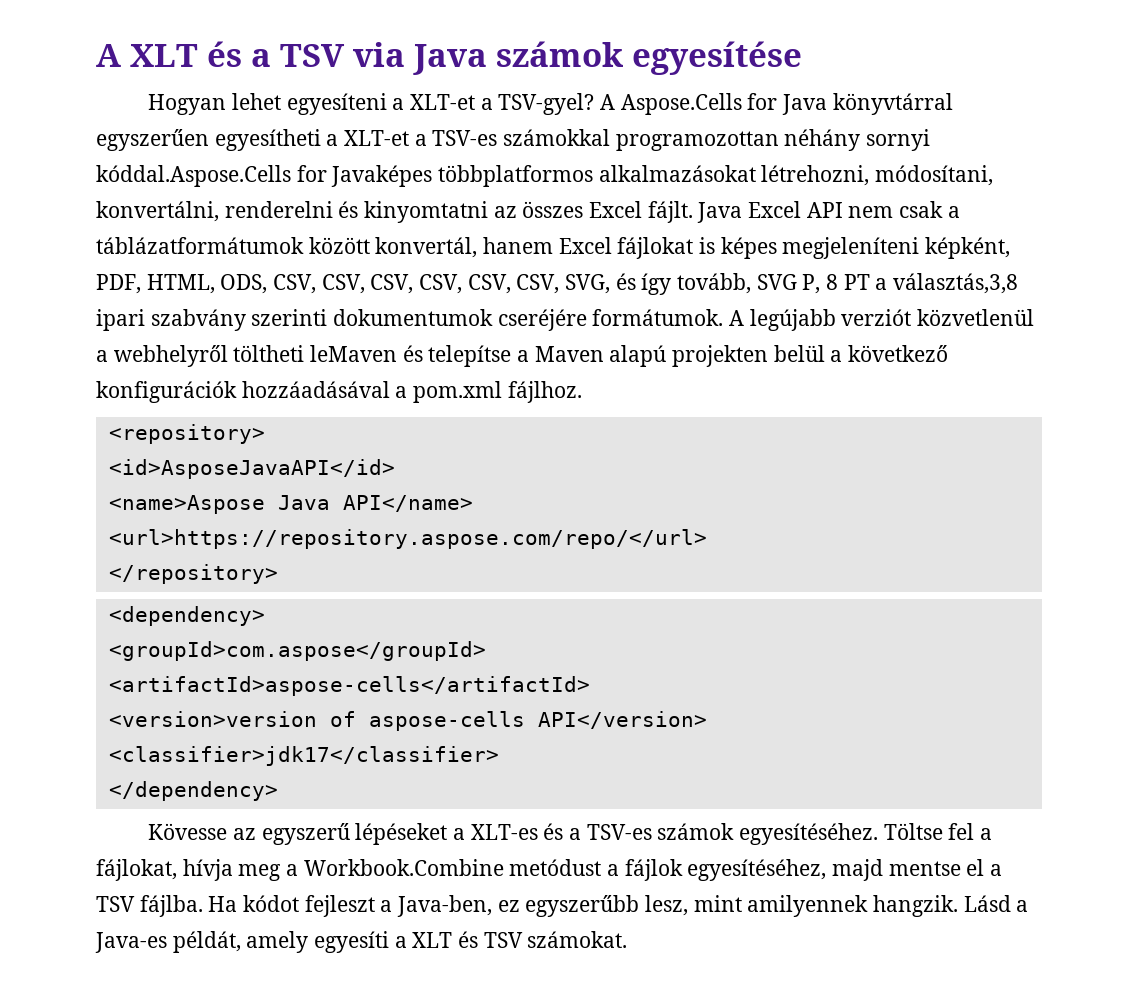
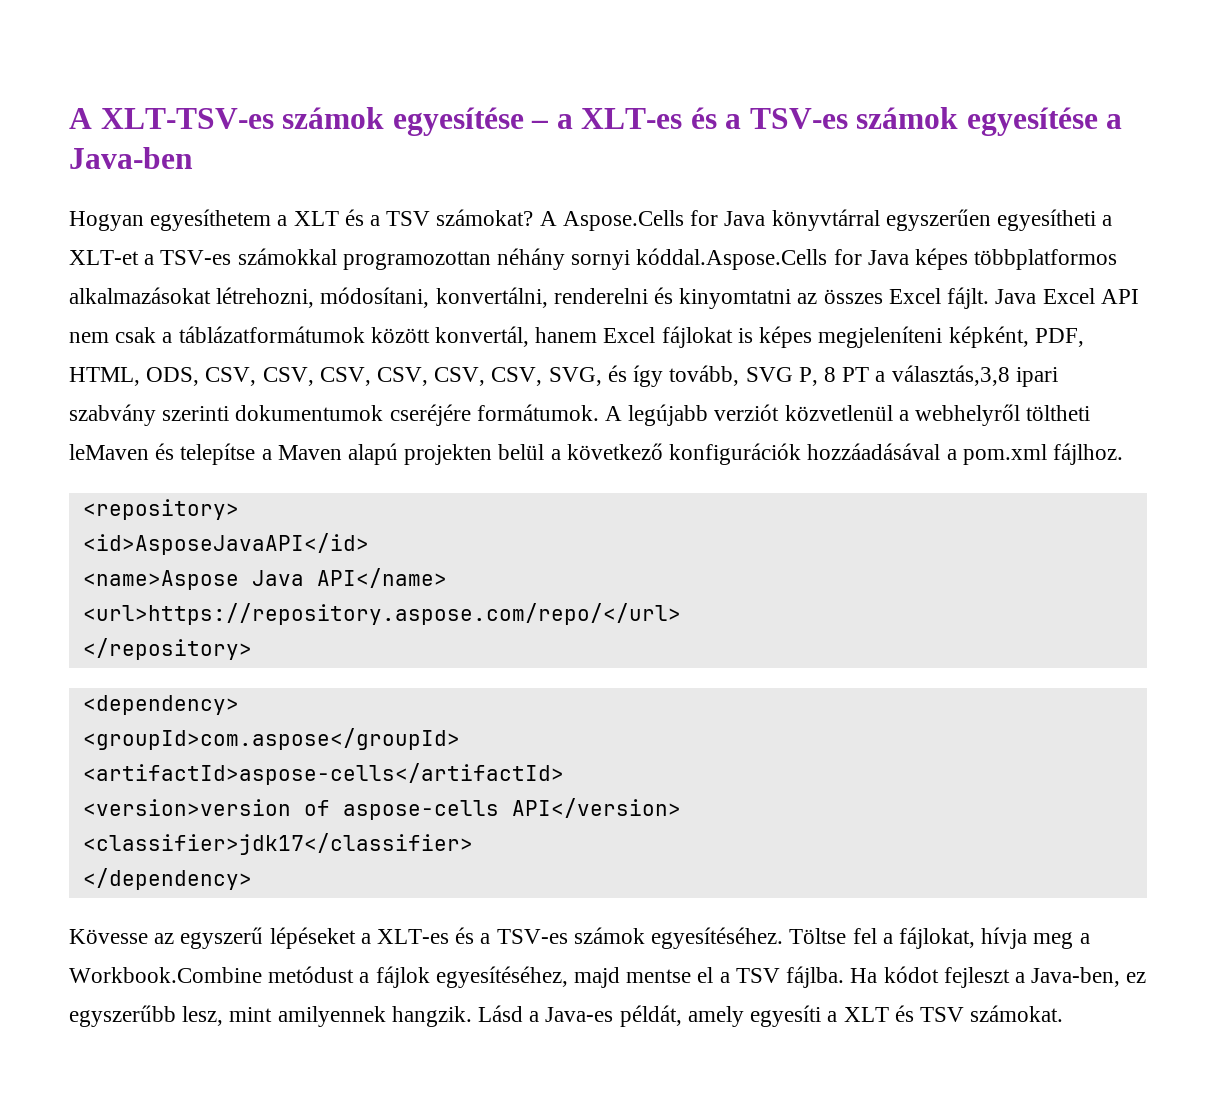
- A XLT és a TSV via Java számok egyesítése
- Hogyan lehet egyesíteni a XLT-et a TSV-gyel?
+ A XLT-TSV-es számok egyesítése – a XLT-es és a TSV-es számok egyesítése a Java-ben
+ Hogyan egyesíthetem a XLT és a TSV számokat?
- A Aspose.Cells for Java könyvtárral egyszerűen egyesítheti a XLT-et a TSV-es számokkal programozottan néhány sornyi kóddal.Aspose.Cells for Javaképes többplatformos alkalmazásokat létrehozni, módosítani, konvertálni, renderelni és kinyomtatni az összes Excel fájlt.
+ A Aspose.Cells for Java könyvtárral egyszerűen egyesítheti a XLT-et a TSV-es számokkal programozottan néhány sornyi kóddal.Aspose.Cells for Java képes többplatformos alkalmazásokat létrehozni, módosítani, konvertálni, renderelni és kinyomtatni az összes Excel fájlt.

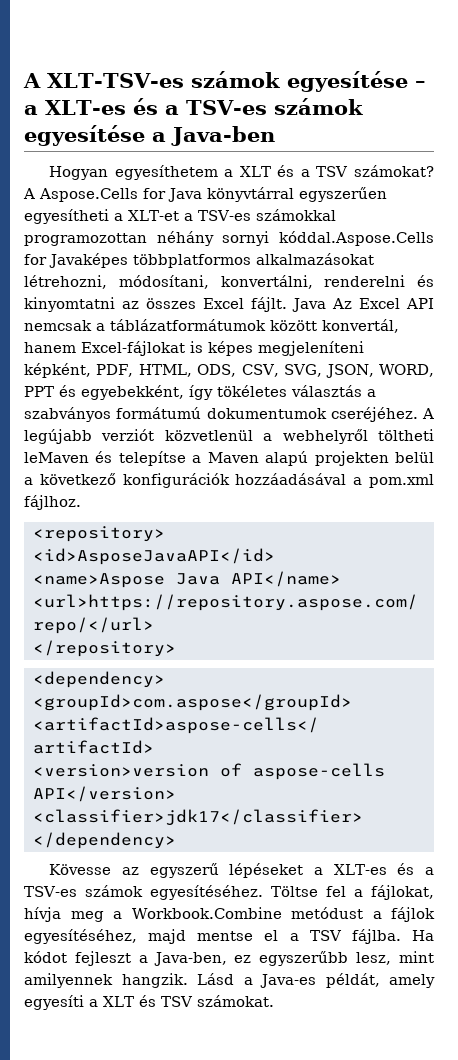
- A Aspose.Cells for Java könyvtárral egyszerűen egyesítheti a XLT-et a TSV-es számokkal programozottan néhány sornyi kóddal.Aspose.Cells for Java képes többplatformos alkalmazásokat létrehozni, módosítani, konvertálni, renderelni és kinyomtatni az összes Excel fájlt.
+ A Aspose.Cells for Java könyvtárral egyszerűen egyesítheti a XLT-et a TSV-es számokkal programozottan néhány sornyi kóddal.Aspose.Cells for Javaképes többplatformos alkalmazásokat létrehozni, módosítani, konvertálni, renderelni és kinyomtatni az összes Excel fájlt.
- Java Excel API nem csak a táblázatformátumok között konvertál, hanem Excel fájlokat is képes megjeleníteni képként, PDF, HTML, ODS, CSV, CSV, CSV, CSV, CSV, CSV, SVG, és így tovább, SVG P, 8 PT a választás,3,8 ipari szabvány szerinti dokumentumok cseréjére formátumok.
+ Java Az Excel API nemcsak a táblázatformátumok között konvertál, hanem Excel-fájlokat is képes megjeleníteni képként, PDF, HTML, ODS, CSV, SVG, JSON, WORD, PPT és egyebekként, így tökéletes választás a szabványos formátumú dokumentumok cseréjéhez.

